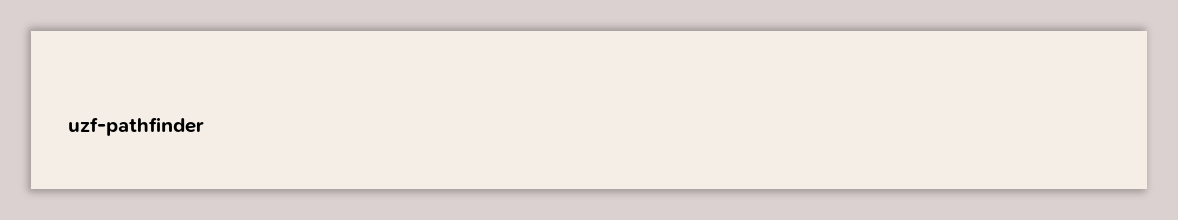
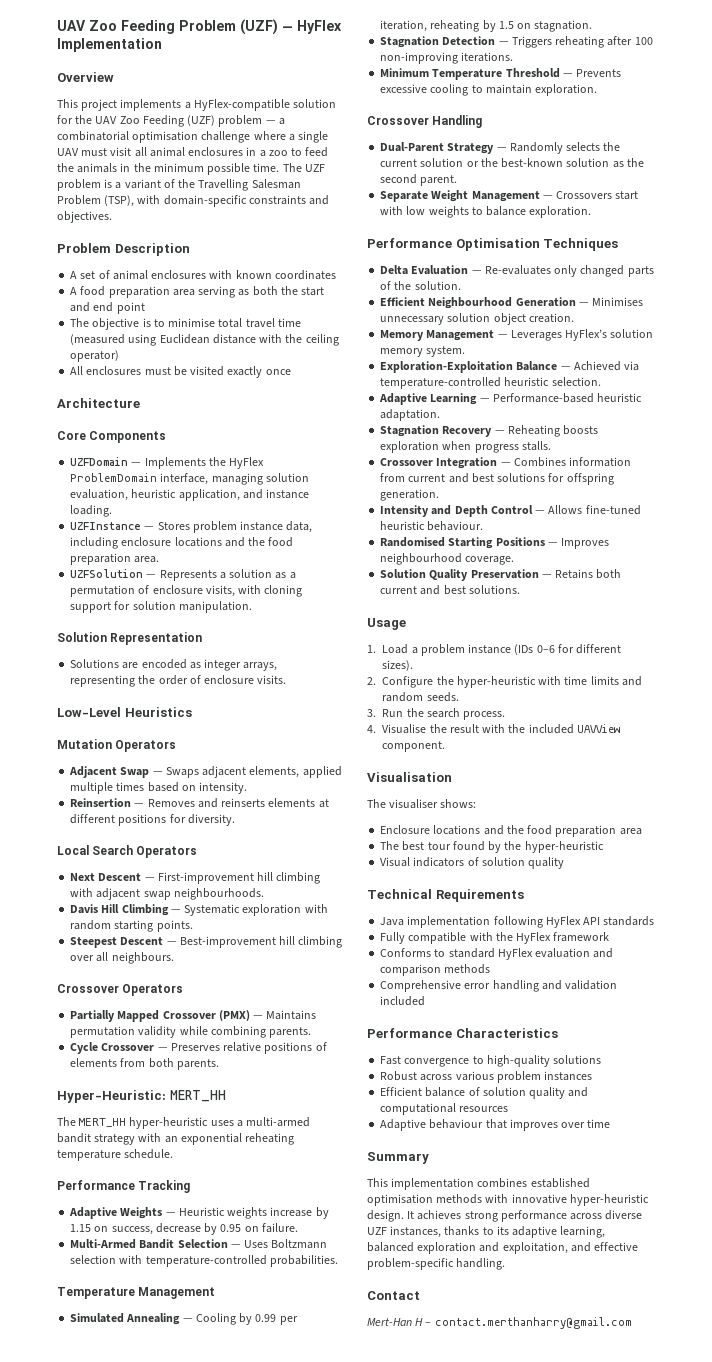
- uzf-pathfinder
+ UAV Zoo Feeding Problem (UZF) — HyFlex Implementation
+ Overview
+ This project implements a HyFlex-compatible solution for the UAV Zoo Feeding (UZF) problem — a combinatorial optimisation challenge where a single UAV must visit all animal enclosures in a zoo to feed the animals in the minimum possible time. The UZF problem is a variant of the Travelling Salesman Problem (TSP), with domain-specific constraints and objectives.
+ Problem Description
+ A set of animal enclosures with known coordinates
+ A food preparation area serving as both the start and end point
+ The objective is to minimise total travel time (measured using Euclidean distance with the ceiling operator)
+ All enclosures must be visited exactly once
+ Architecture
+ Core Components
+ UZFDomain — Implements the HyFlex ProblemDomain interface, managing solution evaluation, heuristic application, and instance loading.
+ UZFInstance — Stores problem instance data, including enclosure locations and the food preparation area.
+ UZFSolution — Represents a solution as a permutation of enclosure visits, with cloning support for solution manipulation.
+ Solution Representation
+ Solutions are encoded as integer arrays, representing the order of enclosure visits.
+ Low-Level Heuristics
+ Mutation Operators
+ Adjacent Swap — Swaps adjacent elements, applied multiple times based on intensity.
+ Reinsertion — Removes and reinserts elements at different positions for diversity.
+ Local Search Operators
+ Next Descent — First-improvement hill climbing with adjacent swap neighbourhoods.
+ Davis Hill Climbing — Systematic exploration with random starting points.
+ Steepest Descent — Best-improvement hill climbing over all neighbours.
+ Crossover Operators
+ Partially Mapped Crossover (PMX) — Maintains permutation validity while combining parents.
+ Cycle Crossover — Preserves relative positions of elements from both parents.
+ Hyper-Heuristic: MERT_HH
+ The MERT_HH hyper-heuristic uses a multi-armed bandit strategy with an exponential reheating temperature schedule.
+ Performance Tracking
+ Adaptive Weights — Heuristic weights increase by 1.15 on success, decrease by 0.95 on failure.
+ Multi-Armed Bandit Selection — Uses Boltzmann selection with temperature-controlled probabilities.
+ Temperature Management
+ Simulated Annealing — Cooling by 0.99 per iteration, reheating by 1.5 on stagnation.
+ Stagnation Detection — Triggers reheating after 100 non-improving iterations.
+ Minimum Temperature Threshold — Prevents excessive cooling to maintain exploration.
+ Crossover Handling
+ Dual-Parent Strategy — Randomly selects the current solution or the best-known solution as the second parent.
+ Separate Weight Management — Crossovers start with low weights to balance exploration.
+ Performance Optimisation Techniques
+ Delta Evaluation — Re-evaluates only changed parts of the solution.
+ Efficient Neighbourhood Generation — Minimises unnecessary solution object creation.
+ Memory Management — Leverages HyFlex’s solution memory system.
+ Exploration-Exploitation Balance — Achieved via temperature-controlled heuristic selection.
+ Adaptive Learning — Performance-based heuristic adaptation.
+ Stagnation Recovery — Reheating boosts exploration when progress stalls.
+ Crossover Integration — Combines information from current and best solutions for offspring generation.
+ Intensity and Depth Control — Allows fine-tuned heuristic behaviour.
+ Randomised Starting Positions — Improves neighbourhood coverage.
+ Solution Quality Preservation — Retains both current and best solutions.
+ Usage
+ 1. Load a problem instance (IDs 0–6 for different sizes).
+ 2. Configure the hyper-heuristic with time limits and random seeds.
+ 3. Run the search process.
+ 4. Visualise the result with the included UAVView component.
+ Visualisation
+ The visualiser shows:
+ Enclosure locations and the food preparation area
+ The best tour found by the hyper-heuristic
+ Visual indicators of solution quality
+ Technical Requirements
+ Java implementation following HyFlex API standards
+ Fully compatible with the HyFlex framework
+ Conforms to standard HyFlex evaluation and comparison methods
+ Comprehensive error handling and validation included
+ Performance Characteristics
+ Fast convergence to high-quality solutions
+ Robust across various problem instances
+ Efficient balance of solution quality and computational resources
+ Adaptive behaviour that improves over time
+ Summary
+ This implementation combines established optimisation methods with innovative hyper-heuristic design. It achieves strong performance across diverse UZF instances, thanks to its adaptive learning, balanced exploration and exploitation, and effective problem-specific handling.
+ Contact
+ Mert-Han H – contact.merthanharry@gmail.com

